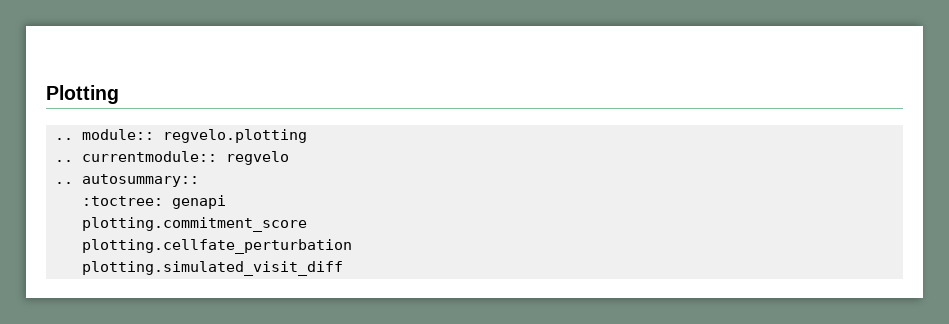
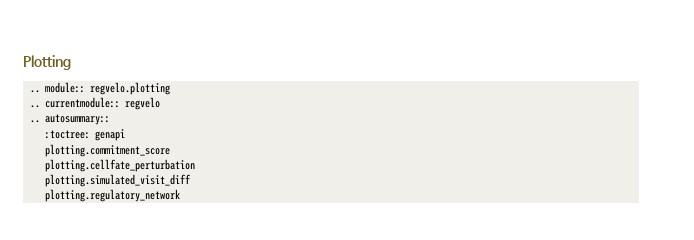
+ plotting.regulatory_network

